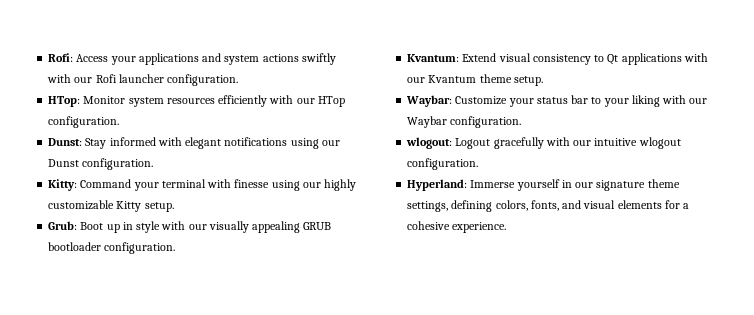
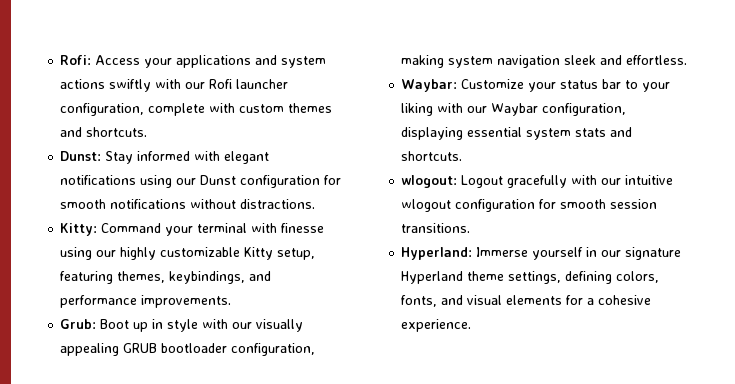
- Rofi: Access your applications and system actions swiftly with our Rofi launcher configuration.
- HTop: Monitor system resources efficiently with our HTop configuration.
+ Rofi: Access your applications and system actions swiftly with our Rofi launcher configuration, complete with custom themes and shortcuts.
- Dunst: Stay informed with elegant notifications using our Dunst configuration.
+ Dunst: Stay informed with elegant notifications using our Dunst configuration for smooth notifications without distractions.
- Kitty: Command your terminal with finesse using our highly customizable Kitty setup.
+ Kitty: Command your terminal with finesse using our highly customizable Kitty setup, featuring themes, keybindings, and performance improvements.
- Grub: Boot up in style with our visually appealing GRUB bootloader configuration.
- Kvantum: Extend visual consistency to Qt applications with our Kvantum theme setup.
+ Grub: Boot up in style with our visually appealing GRUB bootloader configuration, making system navigation sleek and effortless.
- Waybar: Customize your status bar to your liking with our Waybar configuration.
+ Waybar: Customize your status bar to your liking with our Waybar configuration, displaying essential system stats and shortcuts.
- wlogout: Logout gracefully with our intuitive wlogout configuration.
+ wlogout: Logout gracefully with our intuitive wlogout configuration for smooth session transitions.
- Hyperland: Immerse yourself in our signature theme settings, defining colors, fonts, and visual elements for a cohesive experience.
+ Hyperland: Immerse yourself in our signature Hyperland theme settings, defining colors, fonts, and visual elements for a cohesive experience.

